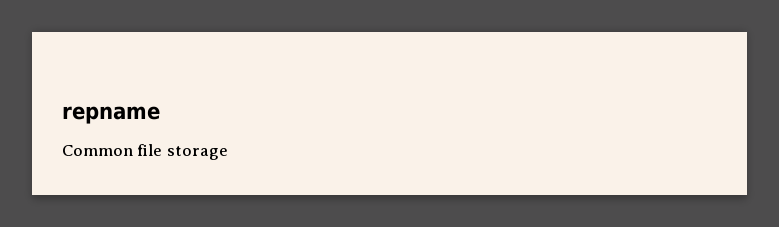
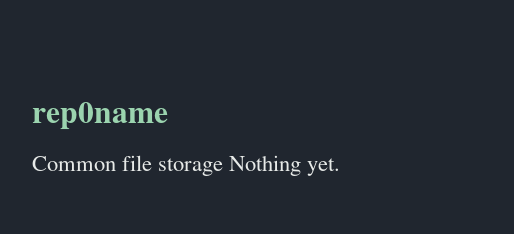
- repname
+ rep0name
- Common file storage
+ Common file storage Nothing yet.

